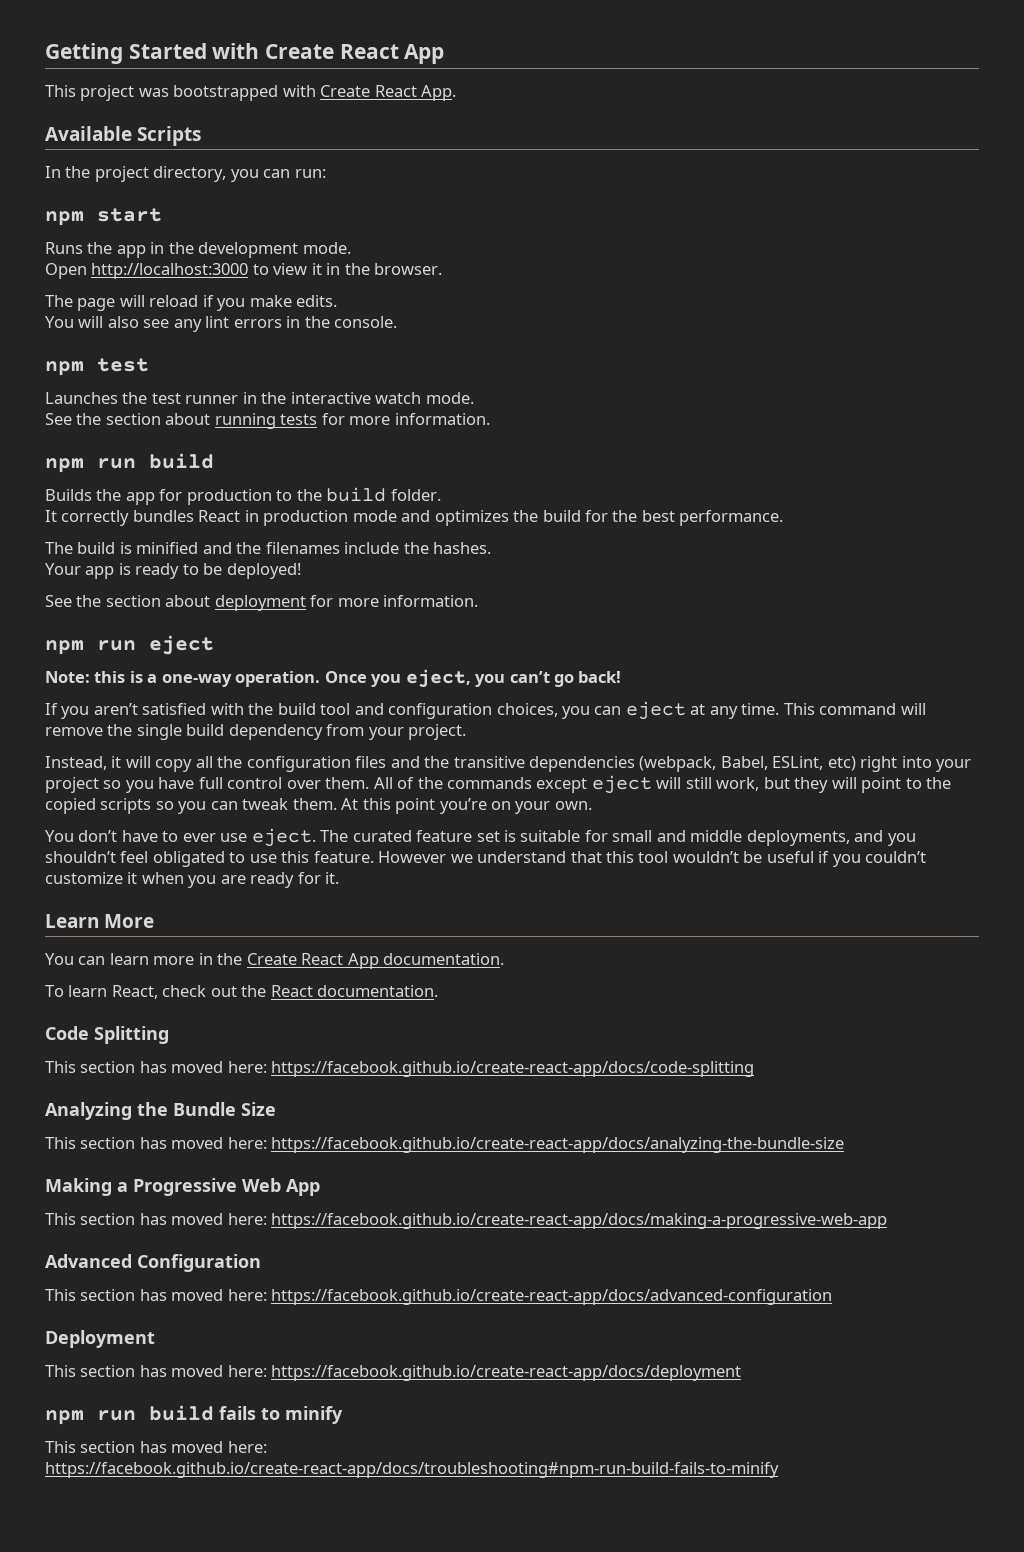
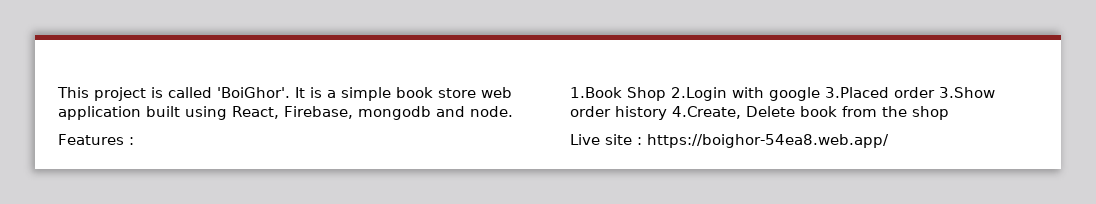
- Getting Started with Create React App
- This project was bootstrapped with Create React App.
- Available Scripts
- In the project directory, you can run:
- npm start
- Runs the app in the development mode.
- Open http://localhost:3000 to view it in the browser.
- The page will reload if you make edits.
- You will also see any lint errors in the console.
- npm test
- Launches the test runner in the interactive watch mode.
- See the section about running tests for more information.
- npm run build
- Builds the app for production to the build folder.
- It correctly bundles React in production mode and optimizes the build for the best performance.
- The build is minified and the filenames include the hashes.
- Your app is ready to be deployed!
- See the section about deployment for more information.
- npm run eject
- Note: this is a one-way operation. Once you eject, you can’t go back!
- If you aren’t satisfied with the build tool and configuration choices, you can eject at any time. This command will remove the single build dependency from your project.
- Instead, it will copy all the configuration files and the transitive dependencies (webpack, Babel, ESLint, etc) right into your project so you have full control over them. All of the commands except eject will still work, but they will point to the copied scripts so you can tweak them. At this point you’re on your own.
- You don’t have to ever use eject. The curated feature set is suitable for small and middle deployments, and you shouldn’t feel obligated to use this feature. However we understand that this tool wouldn’t be useful if you couldn’t customize it when you are ready for it.
- Learn More
- You can learn more in the Create React App documentation.
- To learn React, check out the React documentation.
- Code Splitting
- This section has moved here: https://facebook.github.io/create-react-app/docs/code-splitting
- Analyzing the Bundle Size
- This section has moved here: https://facebook.github.io/create-react-app/docs/analyzing-the-bundle-size
- Making a Progressive Web App
- This section has moved here: https://facebook.github.io/create-react-app/docs/making-a-progressive-web-app
- Advanced Configuration
- This section has moved here: https://facebook.github.io/create-react-app/docs/advanced-configuration
- Deployment
- This section has moved here: https://facebook.github.io/create-react-app/docs/deployment
- npm run build fails to minify
- This section has moved here: https://facebook.github.io/create-react-app/docs/troubleshooting#npm-run-build-fails-to-minify
+ This project is called 'BoiGhor'. It is a simple book store web application built using React, Firebase, mongodb and node.
+ Features :
+ 1.Book Shop 2.Login with google 3.Placed order 3.Show order history 4.Create, Delete book from the shop
+ Live site : https://boighor-54ea8.web.app/

